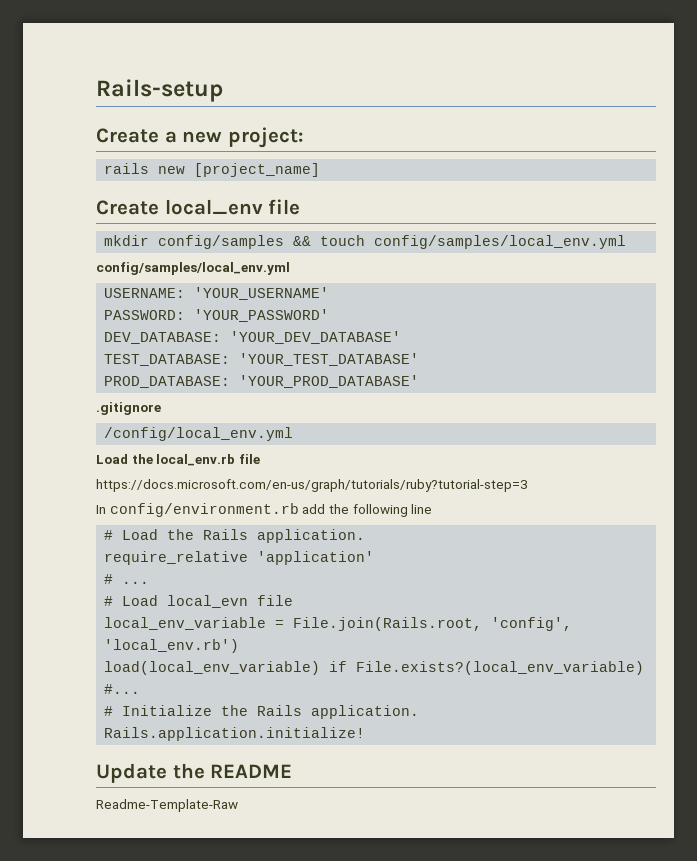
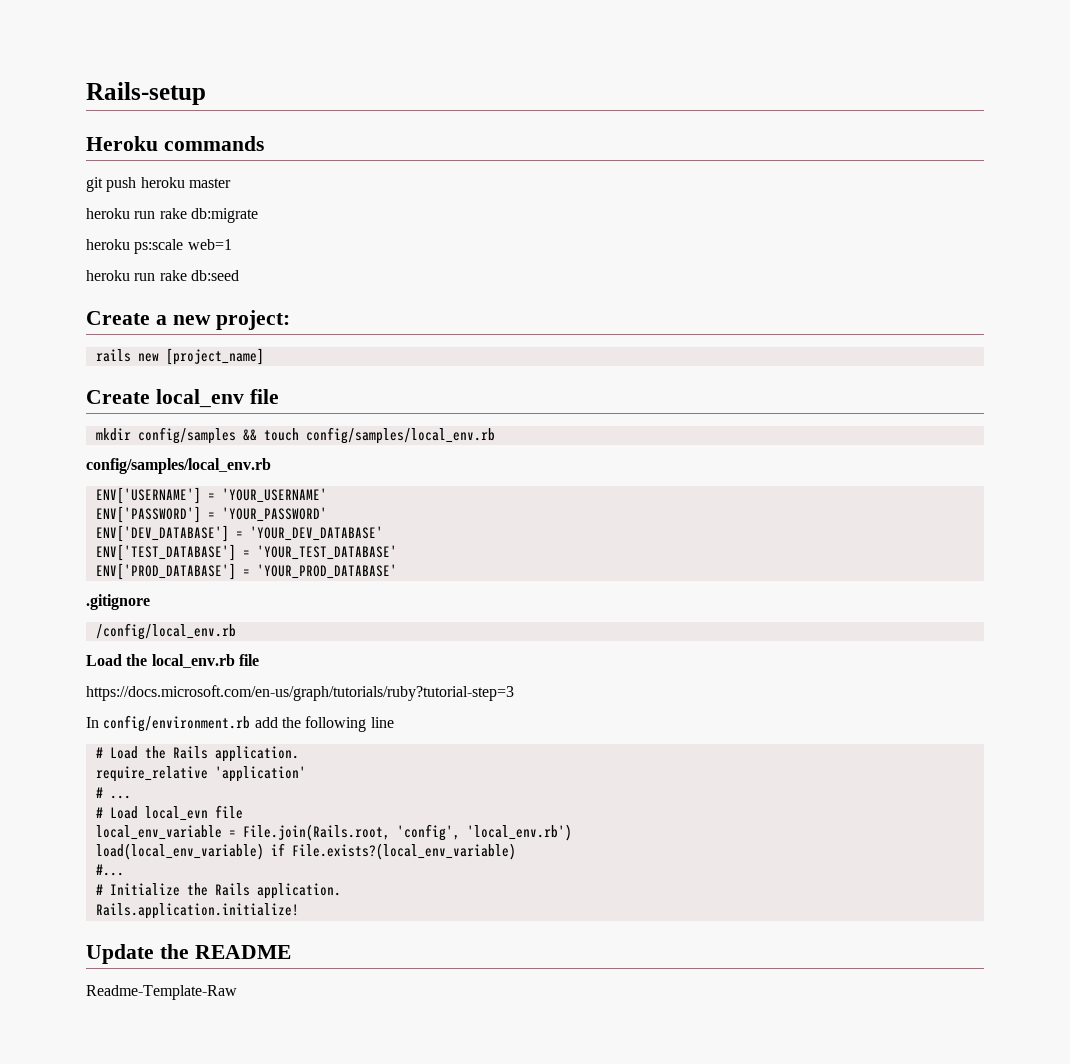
+ Heroku commands
+ git push heroku master
+ heroku run rake db:migrate
+ heroku ps:scale web=1
+ heroku run rake db:seed
- mkdir config/samples && touch config/samples/local_env.yml
- config/samples/local_env.yml
- USERNAME: 'YOUR_USERNAME'
+ mkdir config/samples && touch config/samples/local_env.rb
+ config/samples/local_env.rb
+ ENV['USERNAME'] = 'YOUR_USERNAME'
- PASSWORD: 'YOUR_PASSWORD'
+ ENV['PASSWORD'] = 'YOUR_PASSWORD'
- DEV_DATABASE: 'YOUR_DEV_DATABASE'
+ ENV['DEV_DATABASE'] = 'YOUR_DEV_DATABASE'
- TEST_DATABASE: 'YOUR_TEST_DATABASE'
+ ENV['TEST_DATABASE'] = 'YOUR_TEST_DATABASE'
- PROD_DATABASE: 'YOUR_PROD_DATABASE'
+ ENV['PROD_DATABASE'] = 'YOUR_PROD_DATABASE'
- /config/local_env.yml
+ /config/local_env.rb

